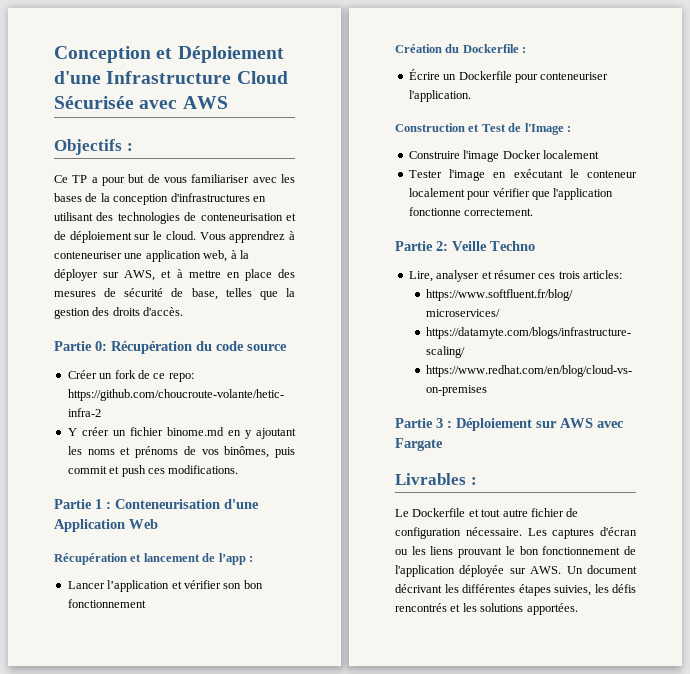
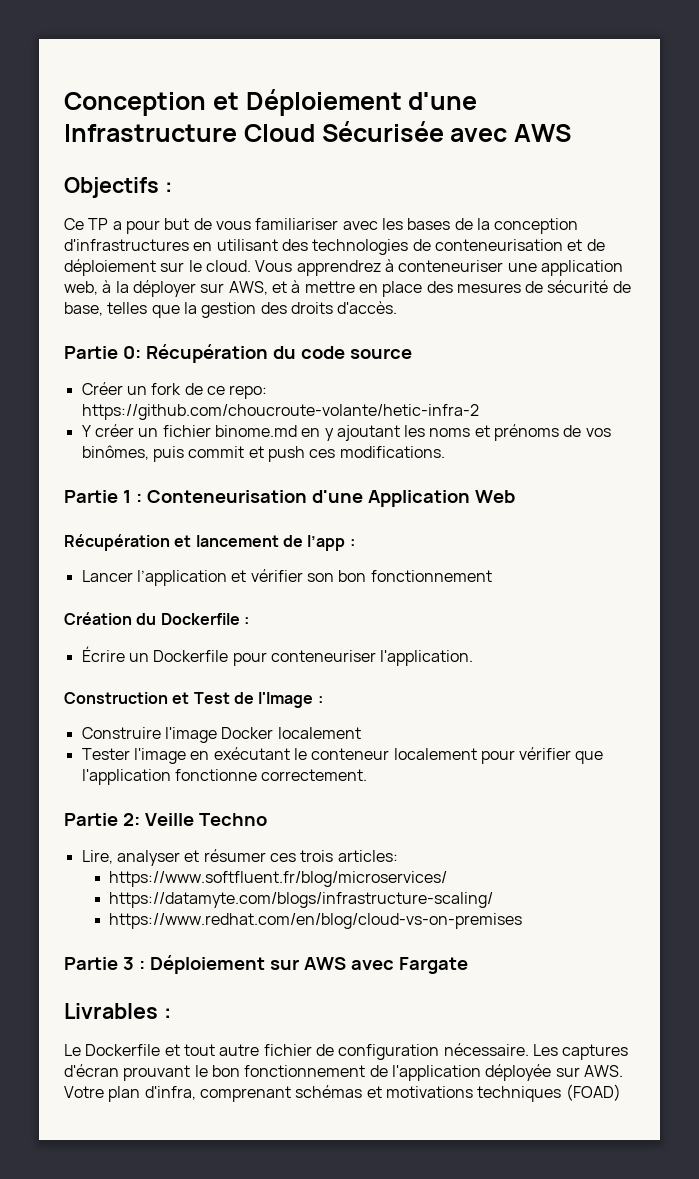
- Les captures d'écran ou les liens prouvant le bon fonctionnement de l'application déployée sur AWS. Un document décrivant les différentes étapes suivies, les défis rencontrés et les solutions apportées.
+ Les captures d'écran prouvant le bon fonctionnement de l'application déployée sur AWS. Votre plan d'infra, comprenant schémas et motivations techniques (FOAD)

